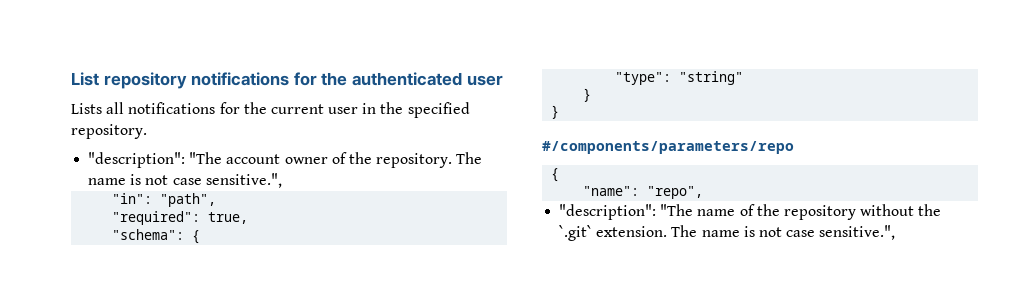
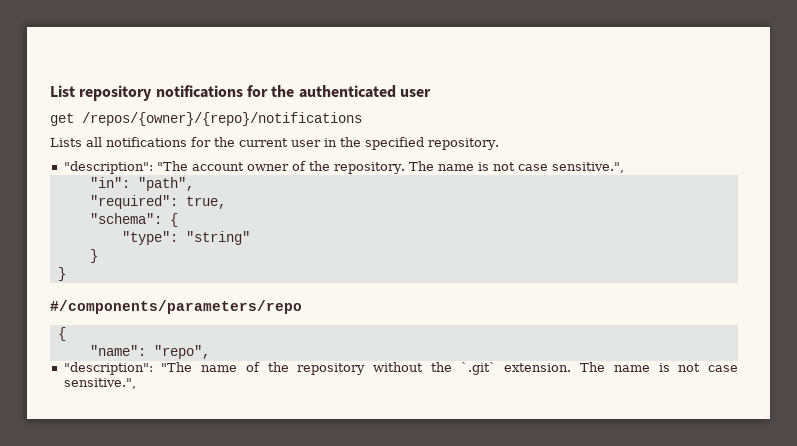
+ get /repos/{owner}/{repo}/notifications

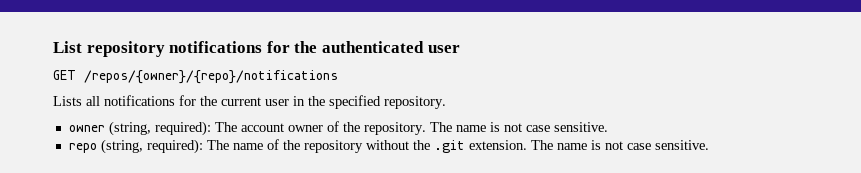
- get /repos/{owner}/{repo}/notifications
+ GET /repos/{owner}/{repo}/notifications
- "description": "The account owner of the repository. The name is not case sensitive.",
- "in": "path",
- "required": true,
- "schema": {
- "type": "string"
- }
- }
- #/components/parameters/repo
- {
- "name": "repo",
- "description": "The name of the repository without the `.git` extension. The name is not case sensitive.",
+ owner (string, required): The account owner of the repository. The name is not case sensitive.
+ repo (string, required): The name of the repository without the .git extension. The name is not case sensitive.

